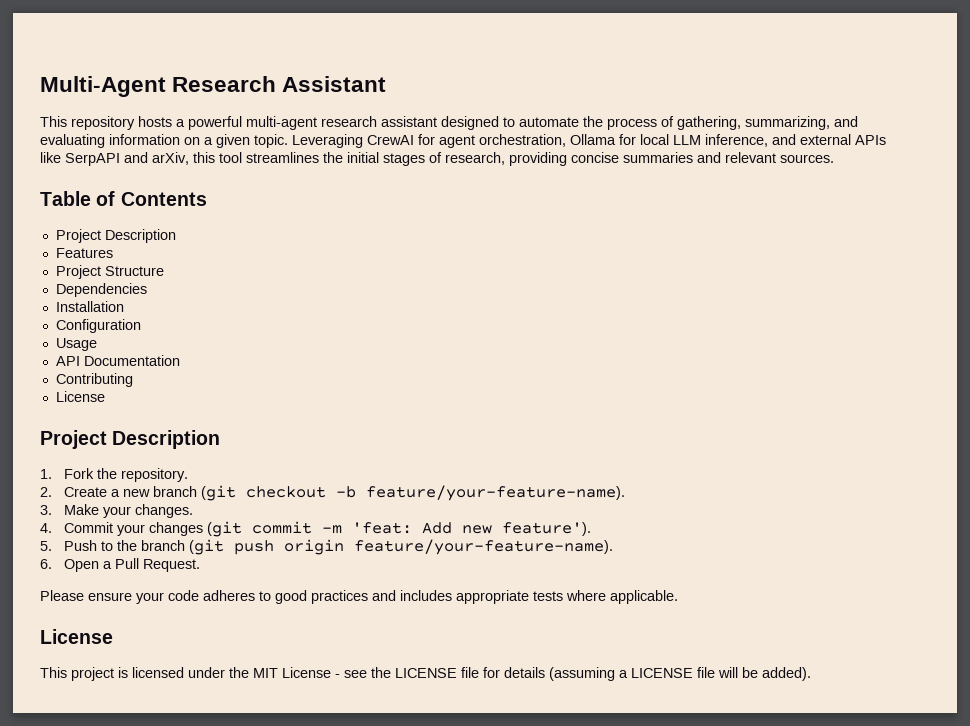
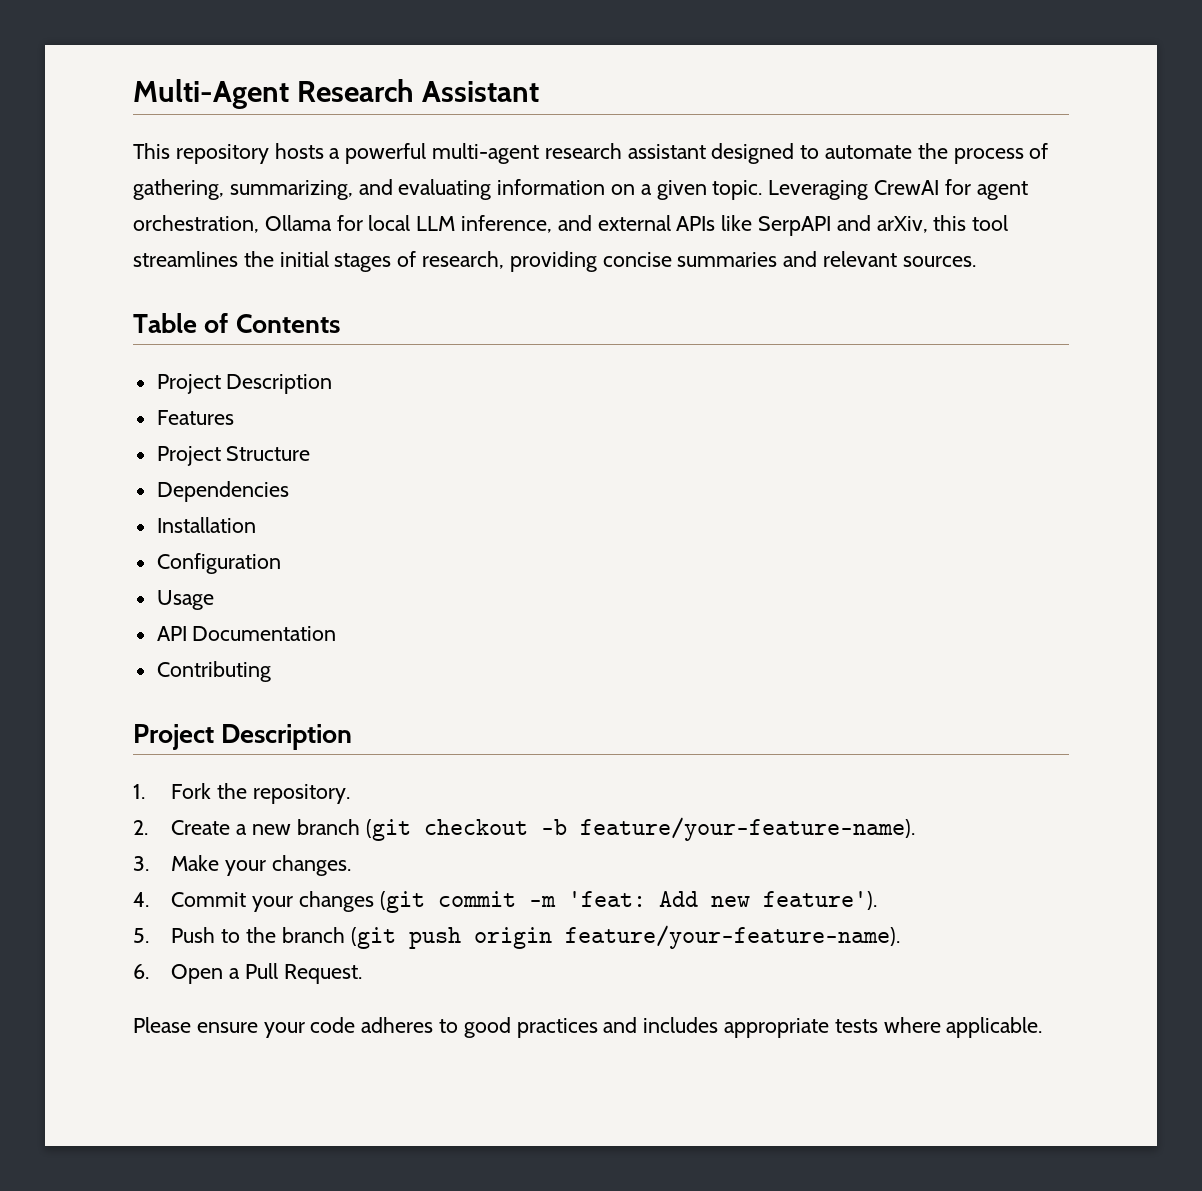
  Contributing
- License
  Please ensure your code adheres to good practices and includes appropriate tests where applicable.
- License
- This project is licensed under the MIT License - see the LICENSE file for details (assuming a LICENSE file will be added).

